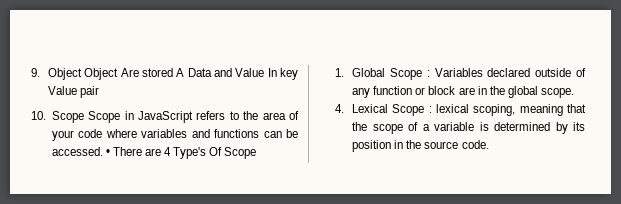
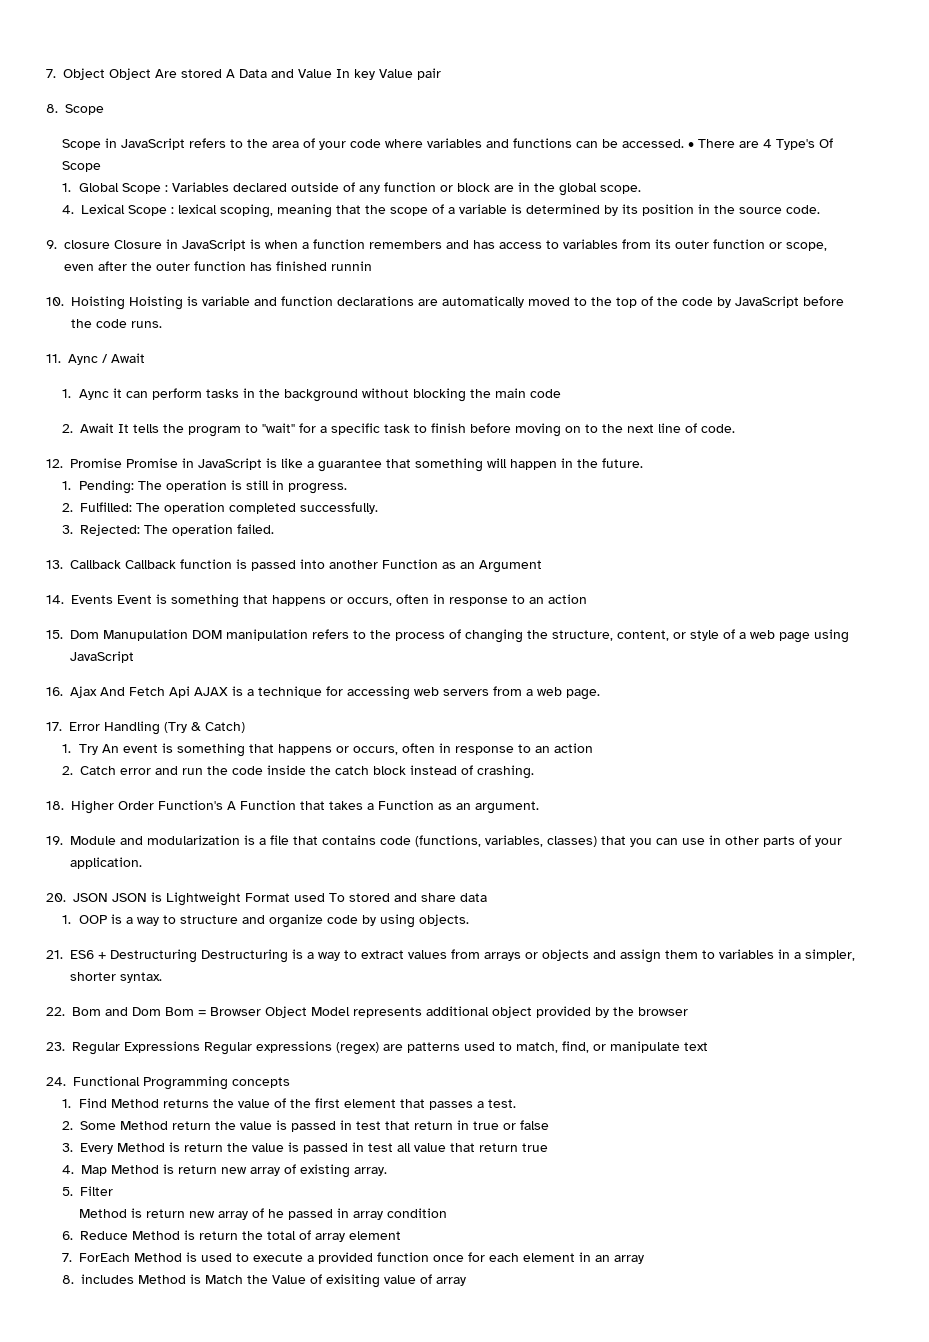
- 9. Object Object Are stored A Data and Value In key Value pair
+ 7. Object Object Are stored A Data and Value In key Value pair
- 10. Scope Scope in JavaScript refers to the area of your code where variables and functions can be accessed.
+ 8. Scope
+ Scope in JavaScript refers to the area of your code where variables and functions can be accessed.
+ 9. closure Closure in JavaScript is when a function remembers and has access to variables from its outer function or scope, even after the outer function has finished runnin
+ 10. Hoisting Hoisting is variable and function declarations are automatically moved to the top of the code by JavaScript before the code runs.
+ 11. Aync / Await
+ 1. Aync it can perform tasks in the background without blocking the main code
+ 2. Await It tells the program to "wait" for a specific task to finish before moving on to the next line of code.
+ 12. Promise Promise in JavaScript is like a guarantee that something will happen in the future.
+ 1. Pending: The operation is still in progress.
+ 2. Fulfilled: The operation completed successfully.
+ 3. Rejected: The operation failed.
+ 13. Callback Callback function is passed into another Function as an Argument
+ 14. Events Event is something that happens or occurs, often in response to an action
+ 15. Dom Manupulation DOM manipulation refers to the process of changing the structure, content, or style of a web page using JavaScript
+ 16. Ajax And Fetch Api AJAX is a technique for accessing web servers from a web page.
+ 17. Error Handling (Try & Catch)
+ 1. Try An event is something that happens or occurs, often in response to an action
+ 2. Catch error and run the code inside the catch block instead of crashing.
+ 18. Higher Order Function's A Function that takes a Function as an argument.
+ 19. Module and modularization is a file that contains code (functions, variables, classes) that you can use in other parts of your application.
+ 20. JSON JSON is Lightweight Format used To stored and share data
+ 1. OOP is a way to structure and organize code by using objects.
+ 21. ES6 + Destructuring Destructuring is a way to extract values from arrays or objects and assign them to variables in a simpler, shorter syntax.
+ 22. Bom and Dom Bom = Browser Object Model represents additional object provided by the browser
+ 23. Regular Expressions Regular expressions (regex) are patterns used to match, find, or manipulate text
+ 24. Functional Programming concepts
+ 1. Find Method returns the value of the first element that passes a test.
+ 2. Some Method return the value is passed in test that return in true or false
+ 3. Every Method is return the value is passed in test all value that return true
+ 4. Map Method is return new array of existing array.
+ 5. Filter
+ Method is return new array of he passed in array condition
+ 6. Reduce Method is return the total of array element
+ 7. ForEach Method is used to execute a provided function once for each element in an array
+ 8. includes Method is Match the Value of exisiting value of array

